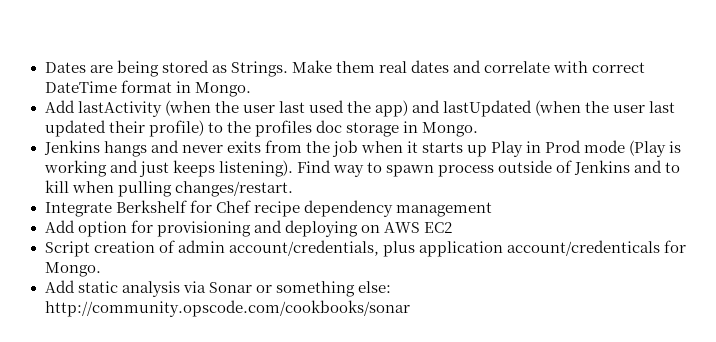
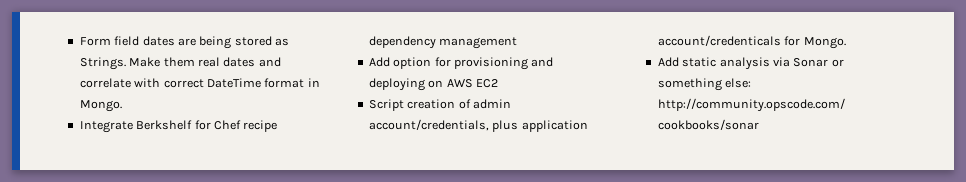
- Dates are being stored as Strings.
+ Form field dates are being stored as Strings.
- Add lastActivity (when the user last used the app) and lastUpdated (when the user last updated their profile) to the profiles doc storage in Mongo.
- Jenkins hangs and never exits from the job when it starts up Play in Prod mode (Play is working and just keeps listening). Find way to spawn process outside of Jenkins and to kill when pulling changes/restart.

